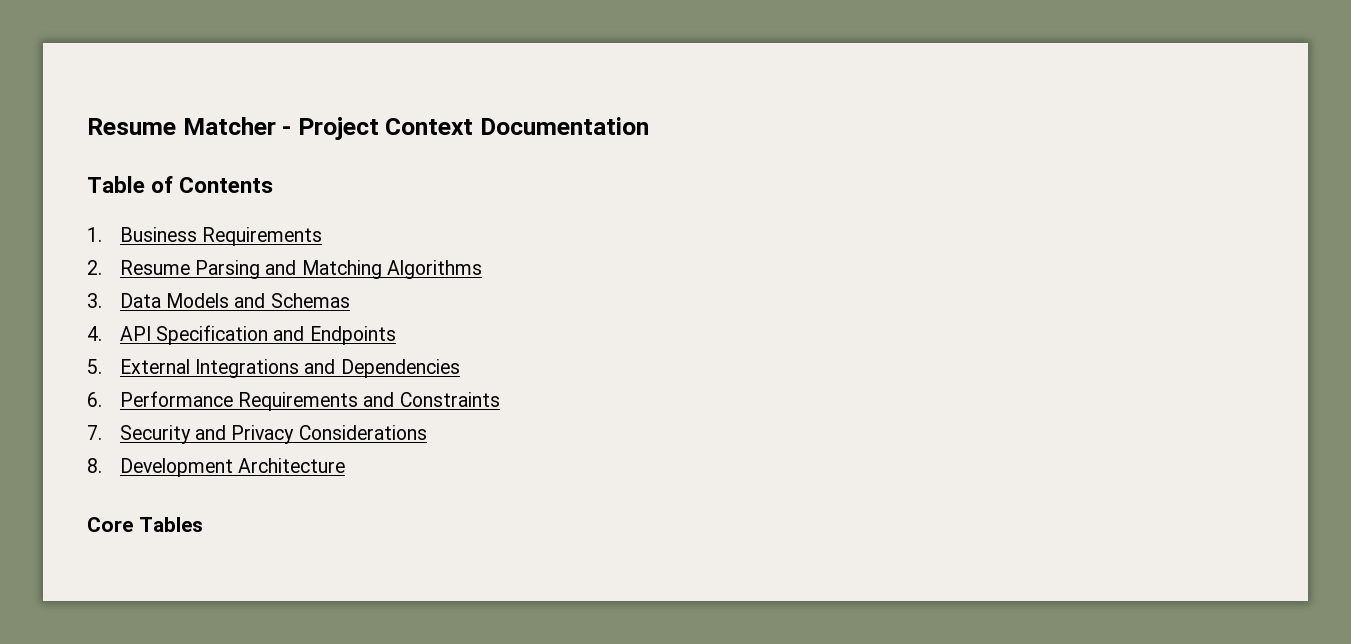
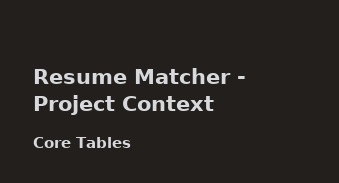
- Resume Matcher - Project Context Documentation
- Table of Contents
- 1. Business Requirements
- 2. Resume Parsing and Matching Algorithms
- 3. Data Models and Schemas
- 4. API Specification and Endpoints
- 5. External Integrations and Dependencies
- 6. Performance Requirements and Constraints
- 7. Security and Privacy Considerations
- 8. Development Architecture
+ Resume Matcher - Project Context

